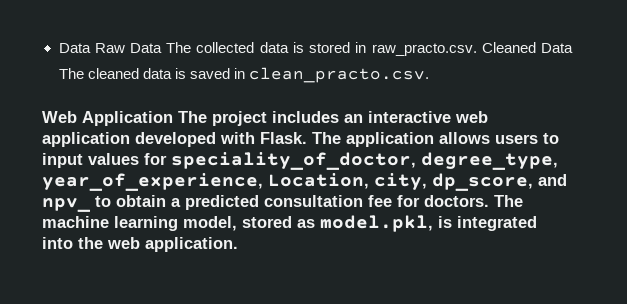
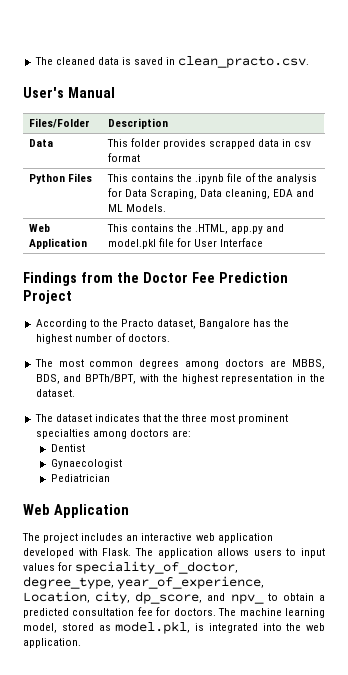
- Data Raw Data The collected data is stored in raw_practo.csv. Cleaned Data The cleaned data is saved in clean_practo.csv.
+ The cleaned data is saved in clean_practo.csv.
- Web Application The project includes an interactive web application developed with Flask.
+ User's Manual
+ Files/Folder | Description
+ Data | This folder provides scrapped data in csv format
+ Python Files | This contains the .ipynb file of the analysis for Data Scraping, Data cleaning, EDA and ML Models.
+ Web Application | This contains the .HTML, app.py and model.pkl file for User Interface
+ Findings from the Doctor Fee Prediction Project
+ According to the Practo dataset, Bangalore has the highest number of doctors.
+ The most common degrees among doctors are MBBS, BDS, and BPTh/BPT, with the highest representation in the dataset.
+ The dataset indicates that the three most prominent specialties among doctors are:
+ Dentist
+ Gynaecologist
+ Pediatrician
+ Web Application
+ The project includes an interactive web application developed with Flask.

